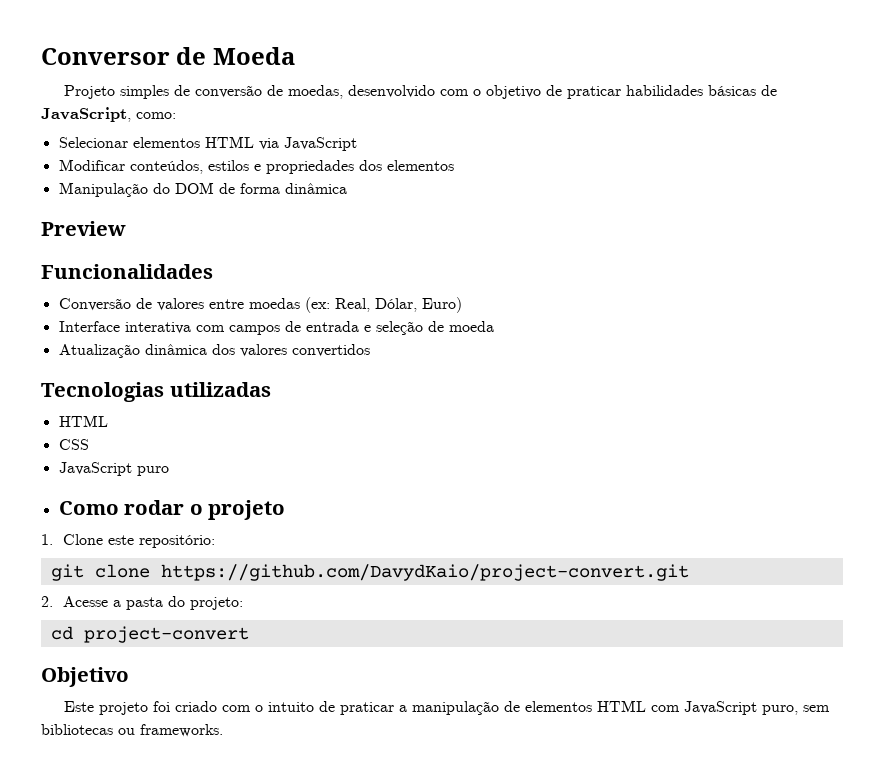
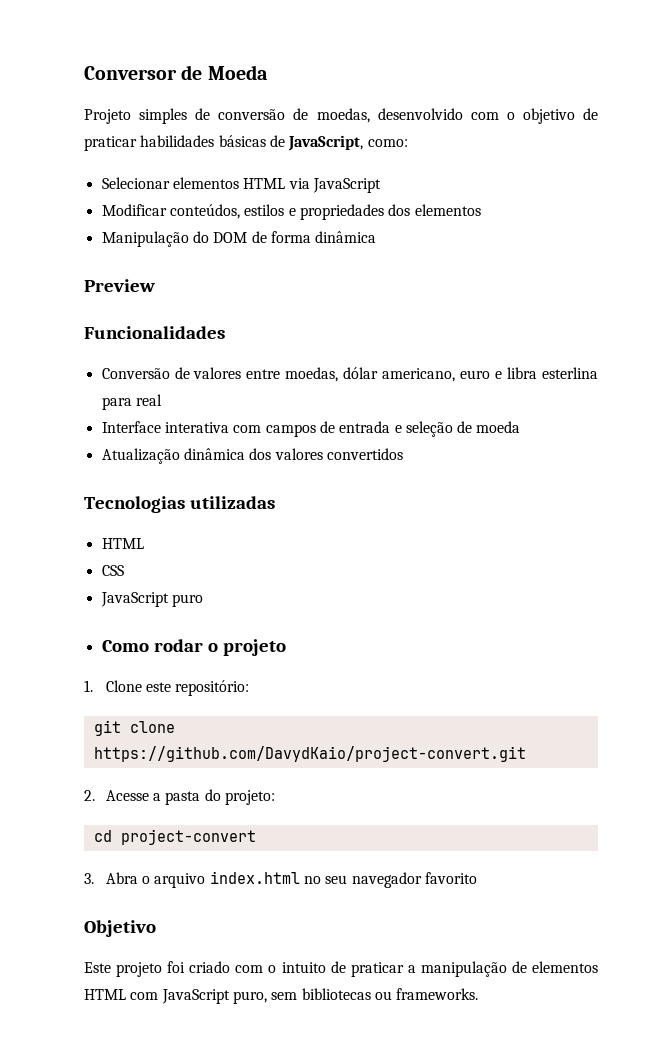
- Conversão de valores entre moedas (ex: Real, Dólar, Euro)
+ Conversão de valores entre moedas, dólar americano, euro e libra esterlina para real
+ 3. Abra o arquivo index.html no seu navegador favorito

